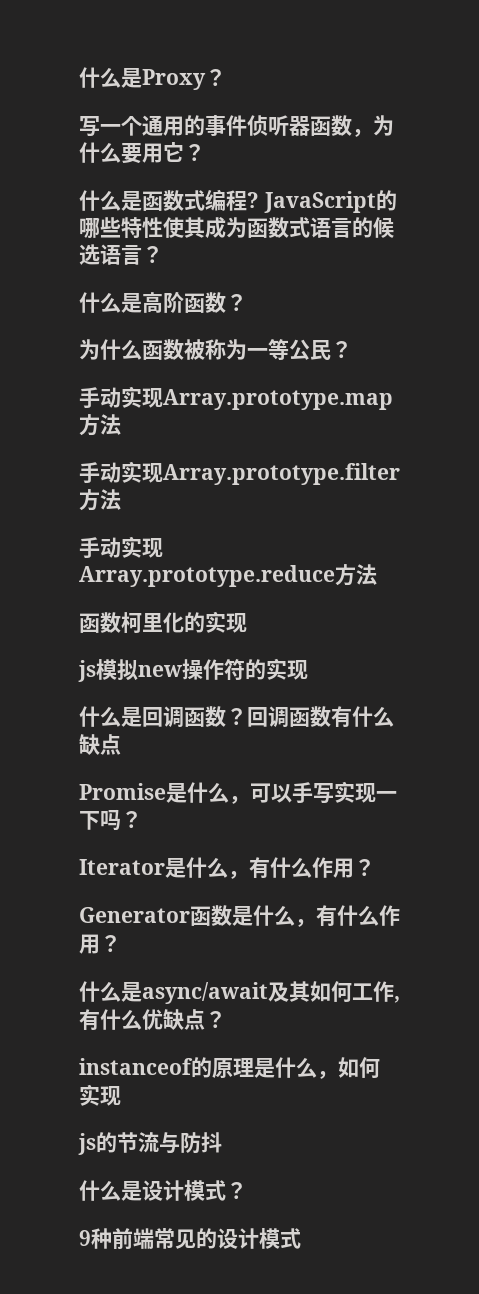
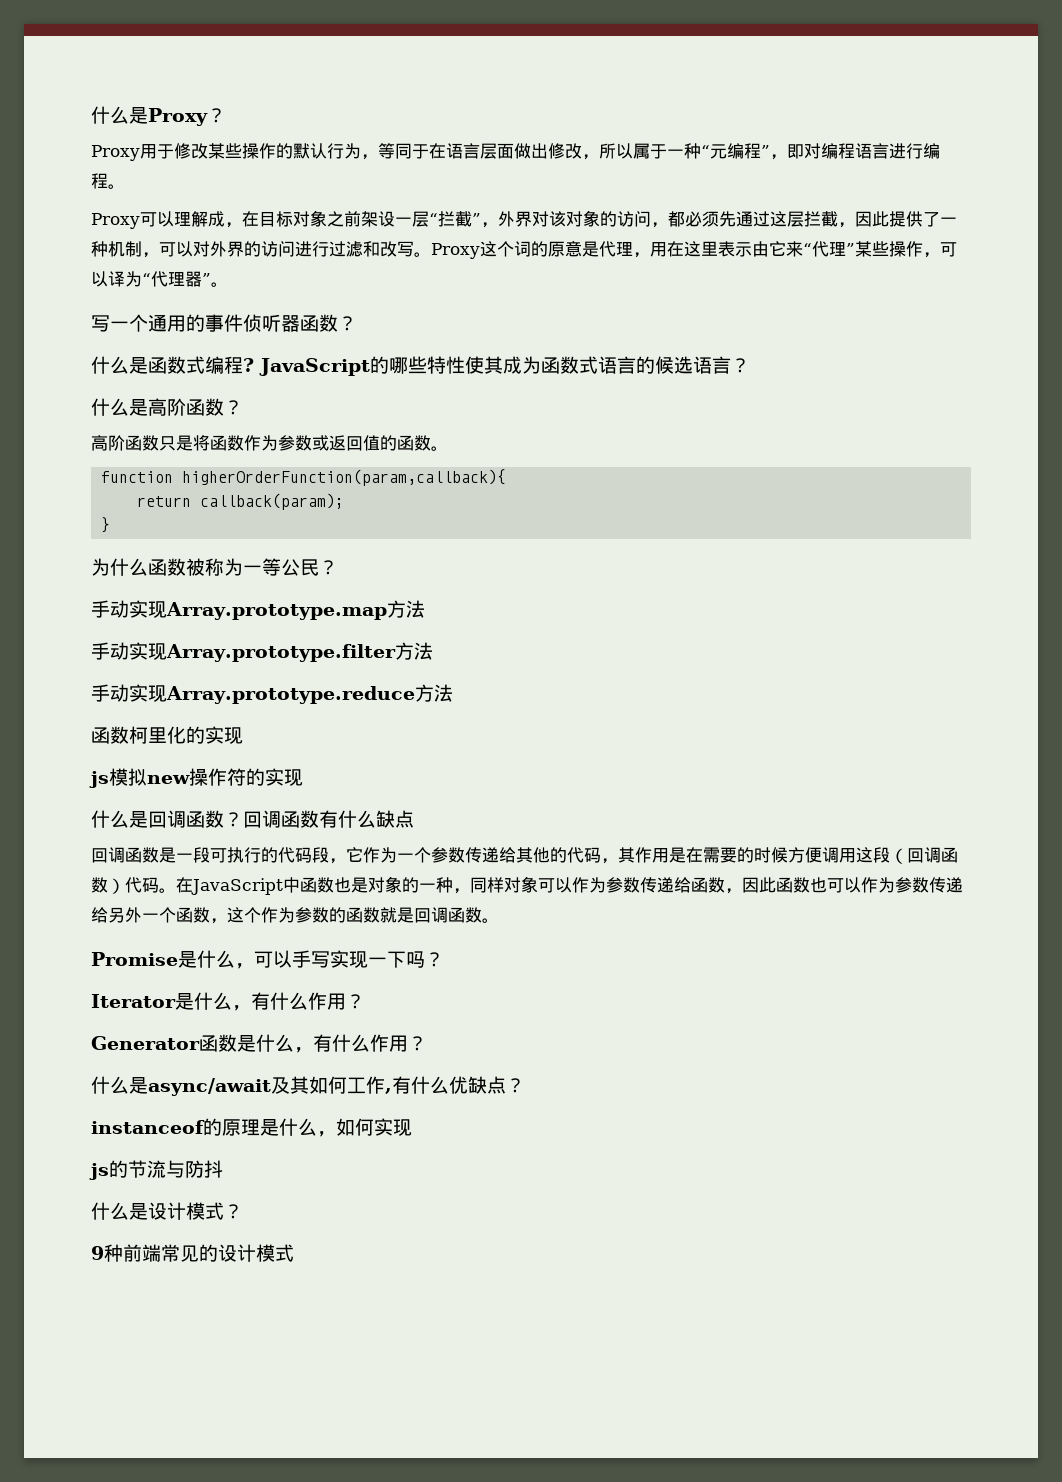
+ Proxy用于修改某些操作的默认行为，等同于在语言层面做出修改，所以属于一种“元编程”，即对编程语言进行编程。
+ Proxy可以理解成，在目标对象之前架设一层“拦截”，外界对该对象的访问，都必须先通过这层拦截，因此提供了一种机制，可以对外界的访问进行过滤和改写。Proxy这个词的原意是代理，用在这里表示由它来“代理”某些操作，可以译为“代理器”。
- 写一个通用的事件侦听器函数，为什么要用它？
+ 写一个通用的事件侦听器函数？
+ 高阶函数只是将函数作为参数或返回值的函数。
+ function higherOrderFunction(param,callback){
+ return callback(param);
+ }
+ 回调函数是一段可执行的代码段，它作为一个参数传递给其他的代码，其作用是在需要的时候方便调用这段（回调函数）代码。在JavaScript中函数也是对象的一种，同样对象可以作为参数传递给函数，因此函数也可以作为参数传递给另外一个函数，这个作为参数的函数就是回调函数。

